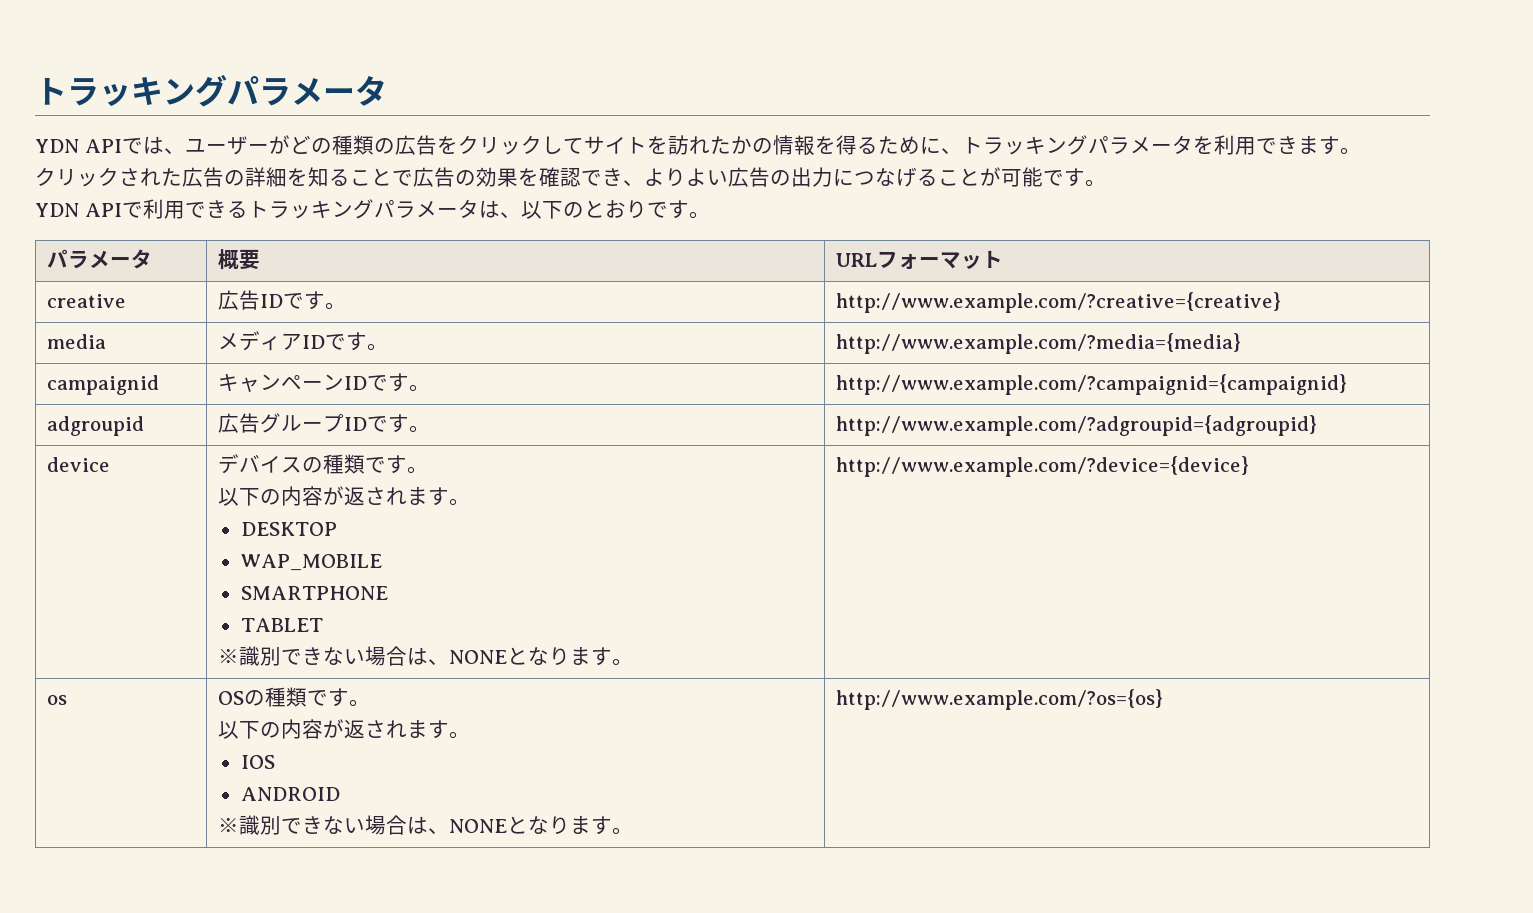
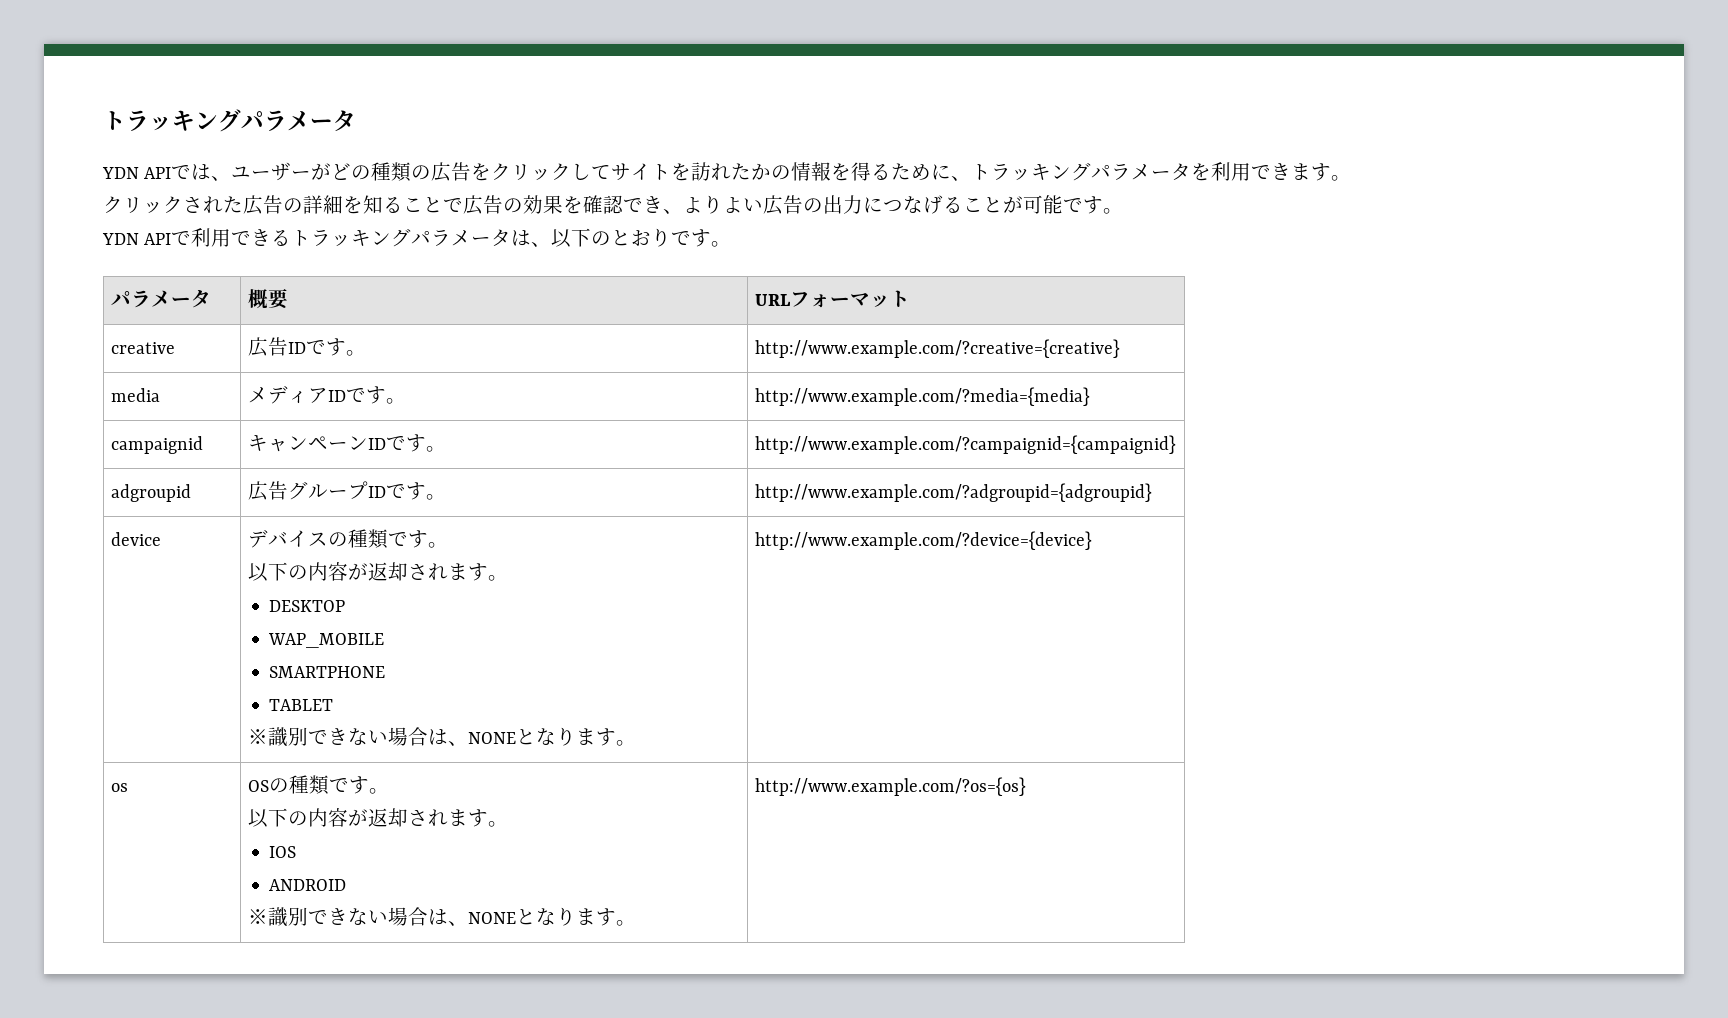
  device | デバイスの種類です。
- 以下の内容が返されます。
+ 以下の内容が返却されます。
  os | OSの種類です。
- 以下の内容が返されます。
+ 以下の内容が返却されます。

